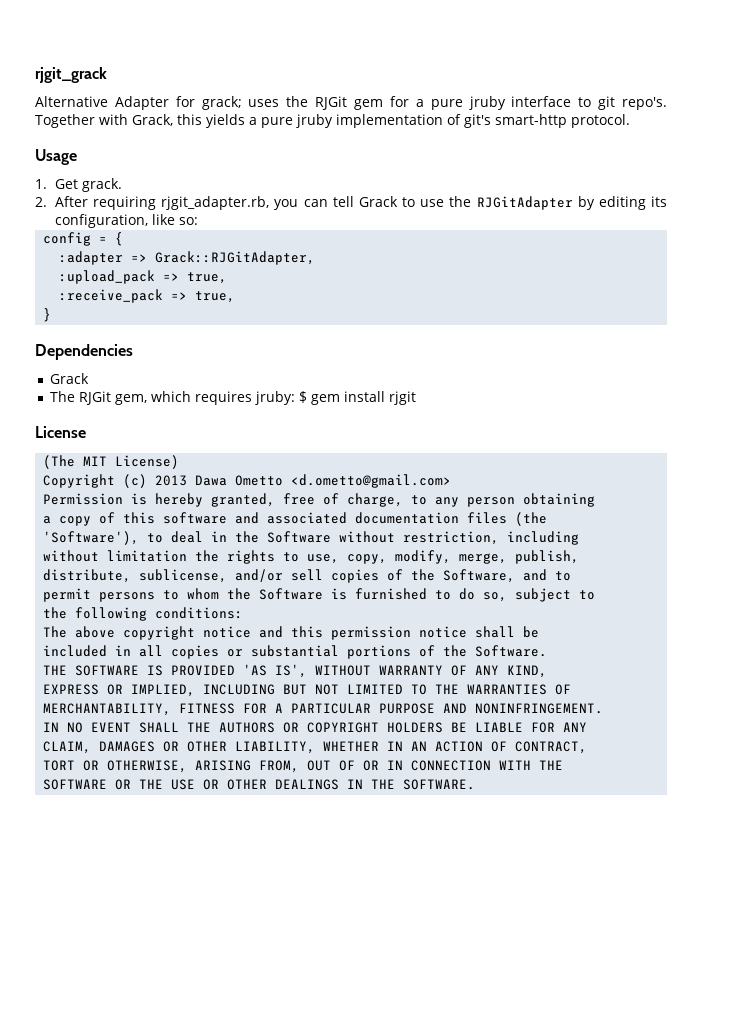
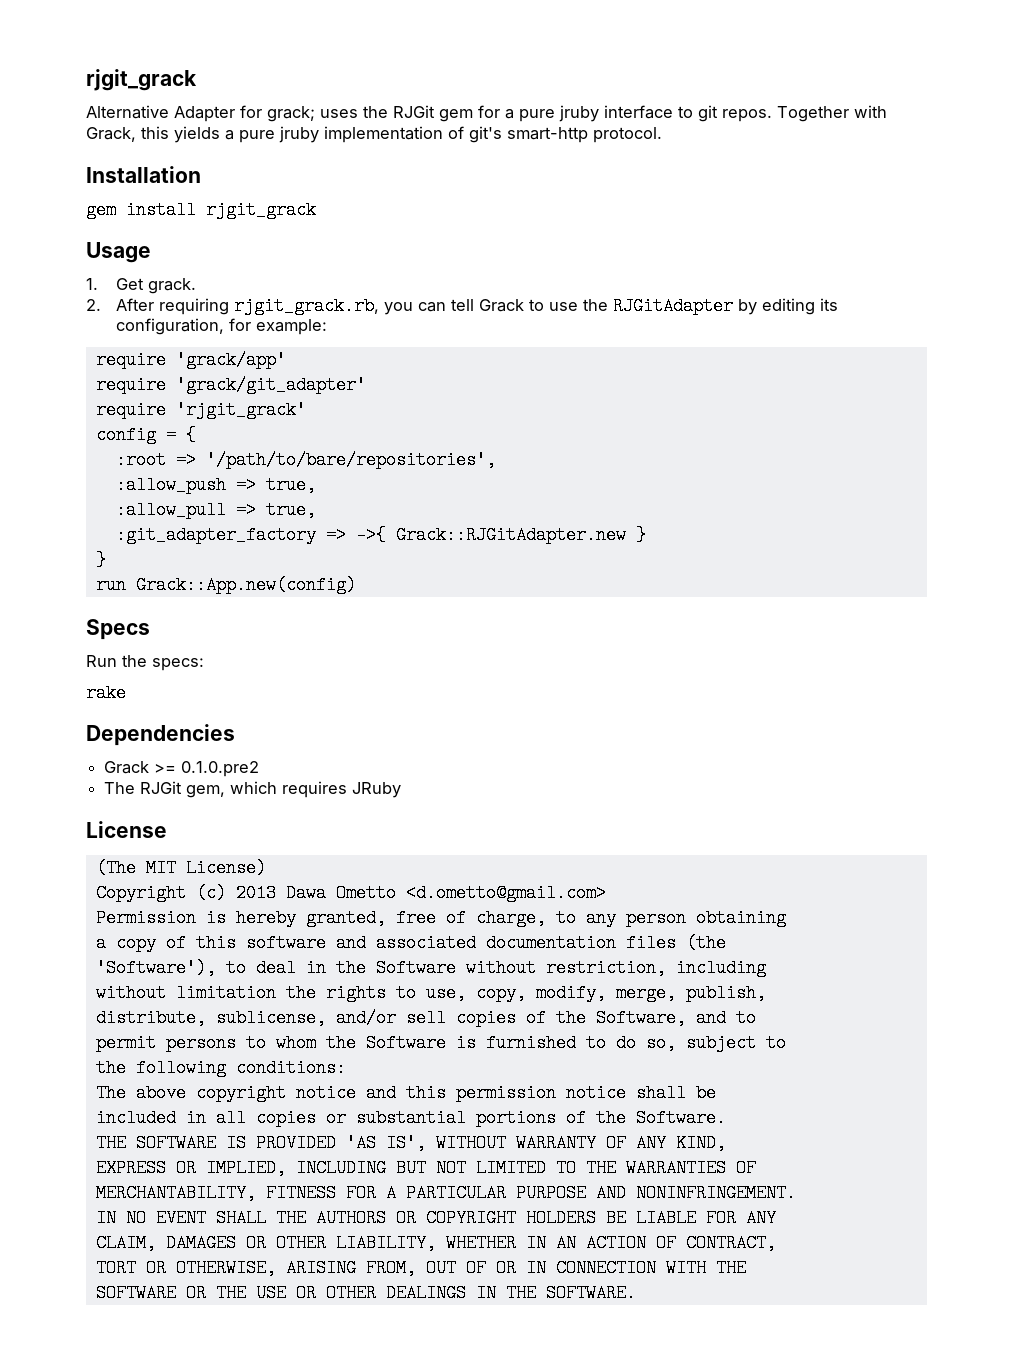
- Alternative Adapter for grack; uses the RJGit gem for a pure jruby interface to git repo's.
+ Alternative Adapter for grack; uses the RJGit gem for a pure jruby interface to git repos.
+ Installation
+ gem install rjgit_grack
- 2. After requiring rjgit_adapter.rb, you can tell Grack to use the RJGitAdapter by editing its configuration, like so:
+ 2. After requiring rjgit_grack.rb, you can tell Grack to use the RJGitAdapter by editing its configuration, for example:
+ require 'grack/app'
+ require 'grack/git_adapter'
+ require 'rjgit_grack'
- :adapter => Grack::RJGitAdapter,
- :upload_pack => true,
- :receive_pack => true,
+ :root => '/path/to/bare/repositories',
+ :allow_push => true,
+ :allow_pull => true,
+ :git_adapter_factory => ->{ Grack::RJGitAdapter.new }
  }
+ run Grack::App.new(config)
+ Specs
+ Run the specs:
+ rake
  Dependencies
- Grack
+ Grack >= 0.1.0.pre2
- The RJGit gem, which requires jruby: $ gem install rjgit
+ The RJGit gem, which requires JRuby

